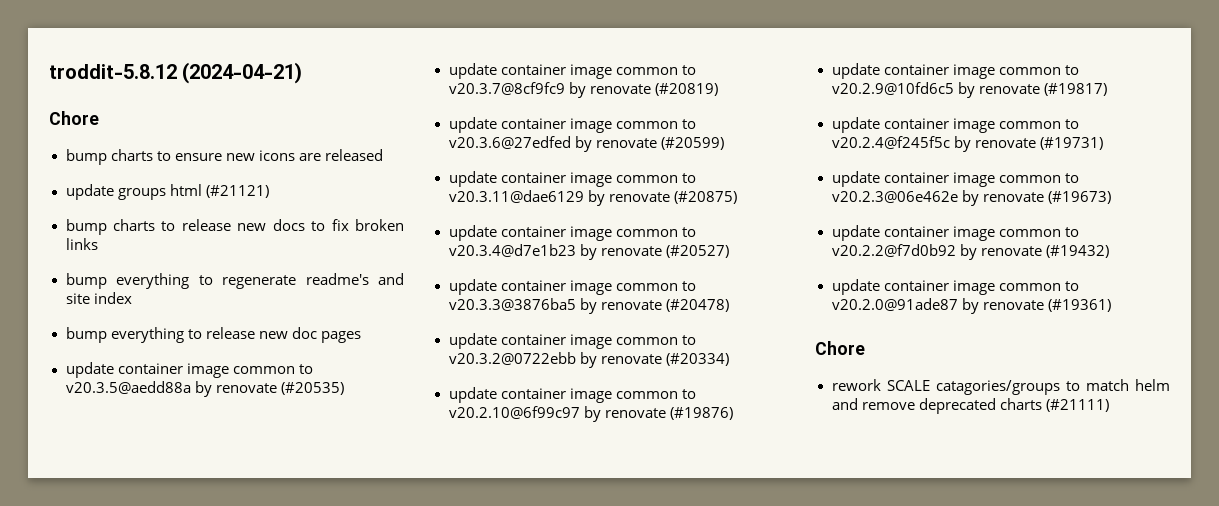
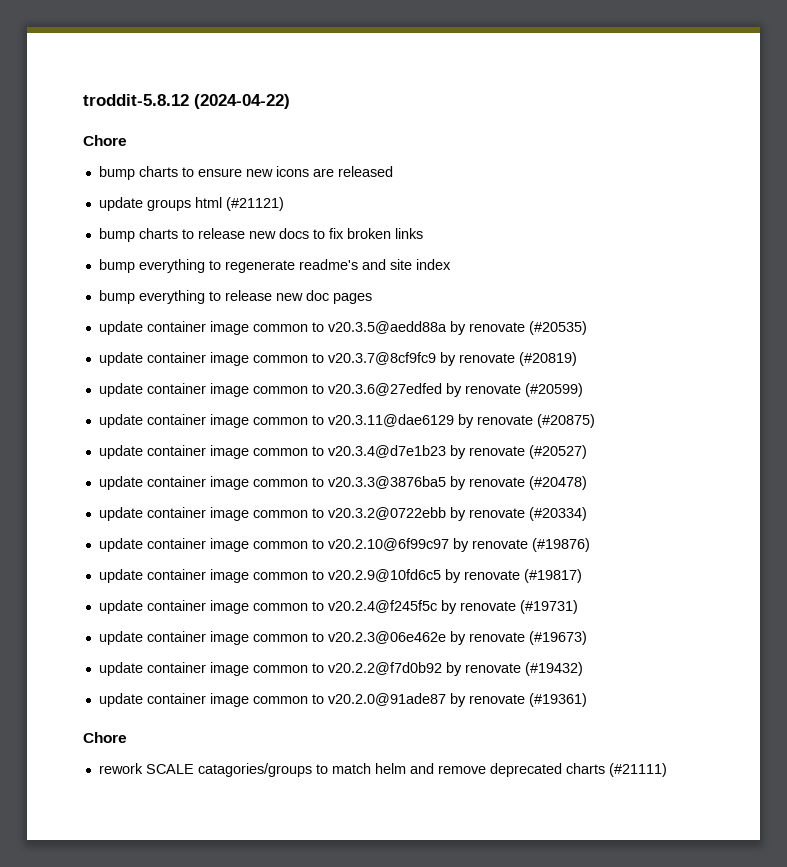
- troddit-5.8.12 (2024-04-21)
+ troddit-5.8.12 (2024-04-22)

